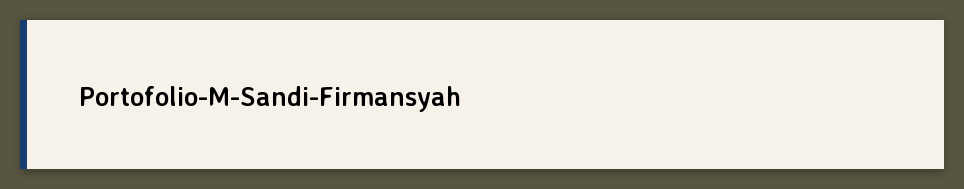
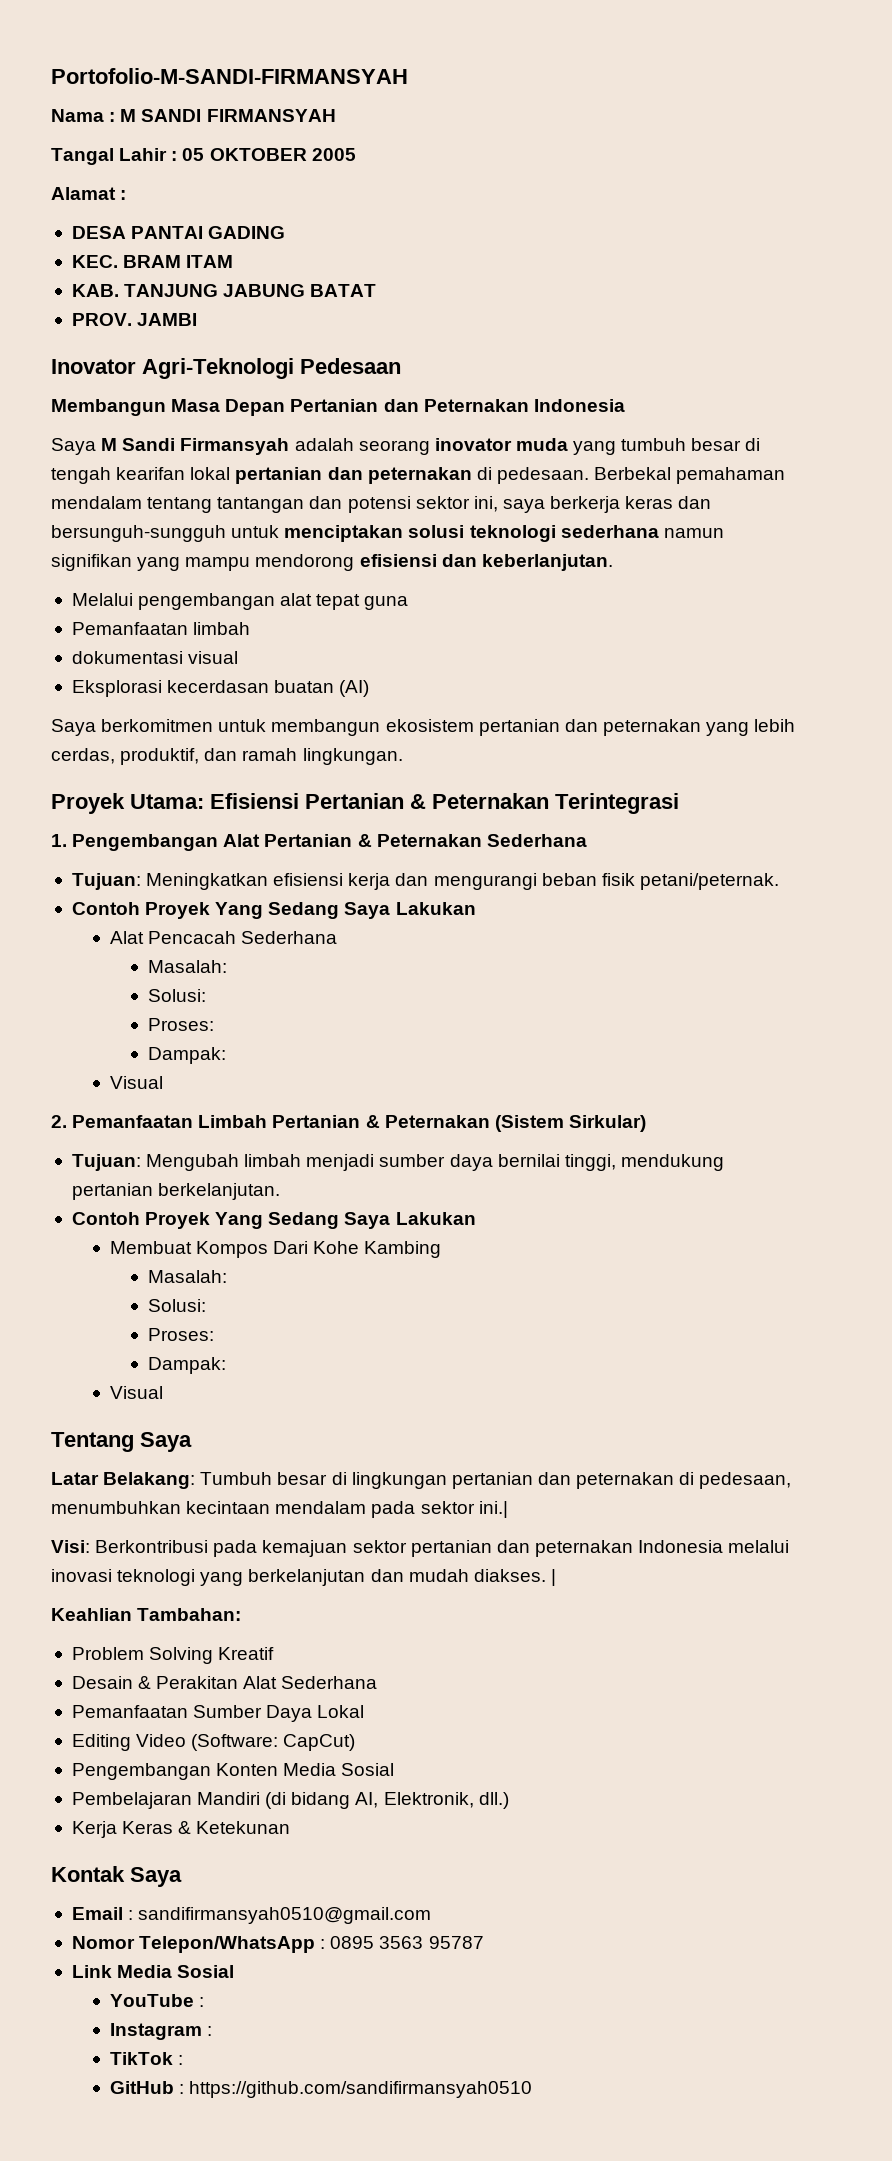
- Portofolio-M-Sandi-Firmansyah
+ Portofolio-M-SANDI-FIRMANSYAH
+ Nama : M SANDI FIRMANSYAH
+ Tangal Lahir : 05 OKTOBER 2005
+ Alamat :
+ DESA PANTAI GADING
+ KEC. BRAM ITAM
+ KAB. TANJUNG JABUNG BATAT
+ PROV. JAMBI
+ Inovator Agri-Teknologi Pedesaan
+ Membangun Masa Depan Pertanian dan Peternakan Indonesia
+ Saya M Sandi Firmansyah adalah seorang inovator muda yang tumbuh besar di tengah kearifan lokal pertanian dan peternakan di pedesaan. Berbekal pemahaman mendalam tentang tantangan dan potensi sektor ini, saya berkerja keras dan bersunguh-sungguh untuk menciptakan solusi teknologi sederhana namun signifikan yang mampu mendorong efisiensi dan keberlanjutan.
+ Melalui pengembangan alat tepat guna
+ Pemanfaatan limbah
+ dokumentasi visual
+ Eksplorasi kecerdasan buatan (AI)
+ Saya berkomitmen untuk membangun ekosistem pertanian dan peternakan yang lebih cerdas, produktif, dan ramah lingkungan.
+ Proyek Utama: Efisiensi Pertanian & Peternakan Terintegrasi
+ 1. Pengembangan Alat Pertanian & Peternakan Sederhana
+ Tujuan: Meningkatkan efisiensi kerja dan mengurangi beban fisik petani/peternak.
+ Contoh Proyek Yang Sedang Saya Lakukan
+ Alat Pencacah Sederhana
+ Masalah:
+ Solusi:
+ Proses:
+ Dampak:
+ Visual
+ 2. Pemanfaatan Limbah Pertanian & Peternakan (Sistem Sirkular)
+ Tujuan: Mengubah limbah menjadi sumber daya bernilai tinggi, mendukung pertanian berkelanjutan.
+ Contoh Proyek Yang Sedang Saya Lakukan
+ Membuat Kompos Dari Kohe Kambing
+ Masalah:
+ Solusi:
+ Proses:
+ Dampak:
+ Visual
+ Tentang Saya
+ Latar Belakang: Tumbuh besar di lingkungan pertanian dan peternakan di pedesaan, menumbuhkan kecintaan mendalam pada sektor ini.|
+ Visi: Berkontribusi pada kemajuan sektor pertanian dan peternakan Indonesia melalui inovasi teknologi yang berkelanjutan dan mudah diakses. |
+ Keahlian Tambahan:
+ Problem Solving Kreatif
+ Desain & Perakitan Alat Sederhana
+ Pemanfaatan Sumber Daya Lokal
+ Editing Video (Software: CapCut)
+ Pengembangan Konten Media Sosial
+ Pembelajaran Mandiri (di bidang AI, Elektronik, dll.)
+ Kerja Keras & Ketekunan
+ Kontak Saya
+ Email : sandifirmansyah0510@gmail.com
+ Nomor Telepon/WhatsApp : 0895 3563 95787
+ Link Media Sosial
+ YouTube :
+ Instagram :
+ TikTok :
+ GitHub : https://github.com/sandifirmansyah0510

